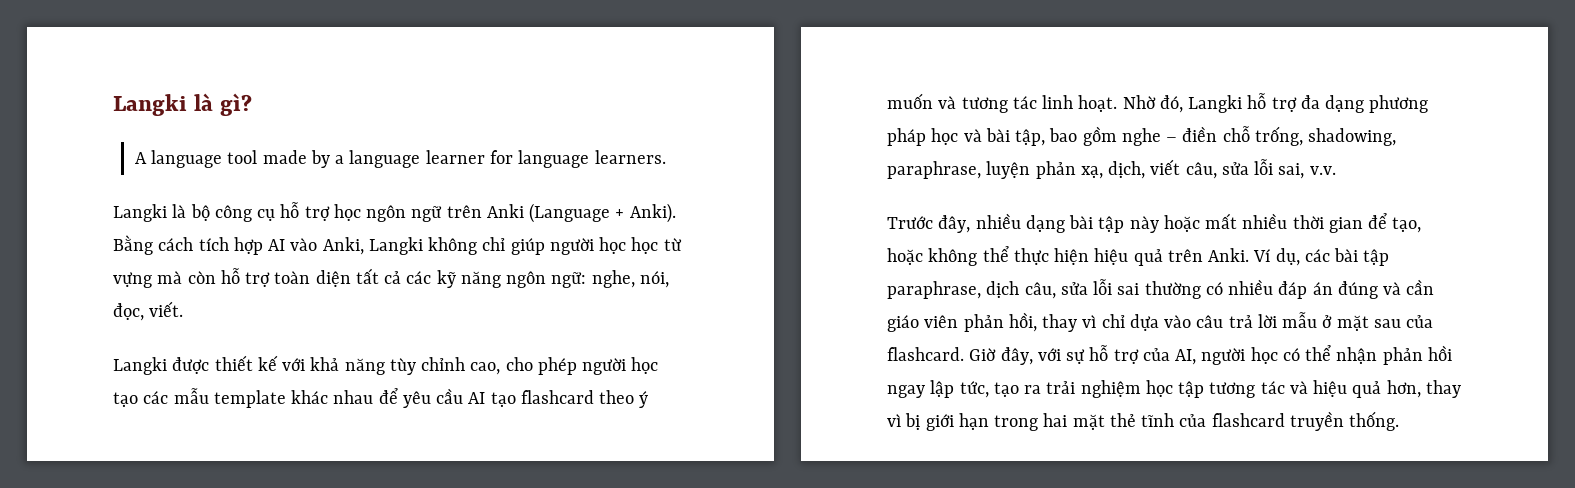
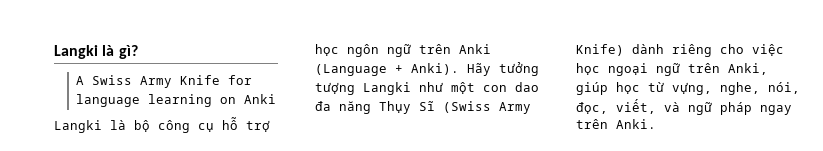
- A language tool made by a language learner for language learners.
+ A Swiss Army Knife for language learning on Anki
- Bằng cách tích hợp AI vào Anki, Langki không chỉ giúp người học học từ vựng mà còn hỗ trợ toàn diện tất cả các kỹ năng ngôn ngữ: nghe, nói, đọc, viết.
- Langki được thiết kế với khả năng tùy chỉnh cao, cho phép người học tạo các mẫu template khác nhau để yêu cầu AI tạo flashcard theo ý muốn và tương tác linh hoạt. Nhờ đó, Langki hỗ trợ đa dạng phương pháp học và bài tập, bao gồm nghe – điền chỗ trống, shadowing, paraphrase, luyện phản xạ, dịch, viết câu, sửa lỗi sai, v.v.
- Trước đây, nhiều dạng bài tập này hoặc mất nhiều thời gian để tạo, hoặc không thể thực hiện hiệu quả trên Anki. Ví dụ, các bài tập paraphrase, dịch câu, sửa lỗi sai thường có nhiều đáp án đúng và cần giáo viên phản hồi, thay vì chỉ dựa vào câu trả lời mẫu ở mặt sau của flashcard. Giờ đây, với sự hỗ trợ của AI, người học có thể nhận phản hồi ngay lập tức, tạo ra trải nghiệm học tập tương tác và hiệu quả hơn, thay vì bị giới hạn trong hai mặt thẻ tĩnh của flashcard truyền thống.
+ Hãy tưởng tượng Langki như một con dao đa năng Thụy Sĩ (Swiss Army Knife) dành riêng cho việc học ngoại ngữ trên Anki, giúp học từ vựng, nghe, nói, đọc, viết, và ngữ pháp ngay trên Anki.

